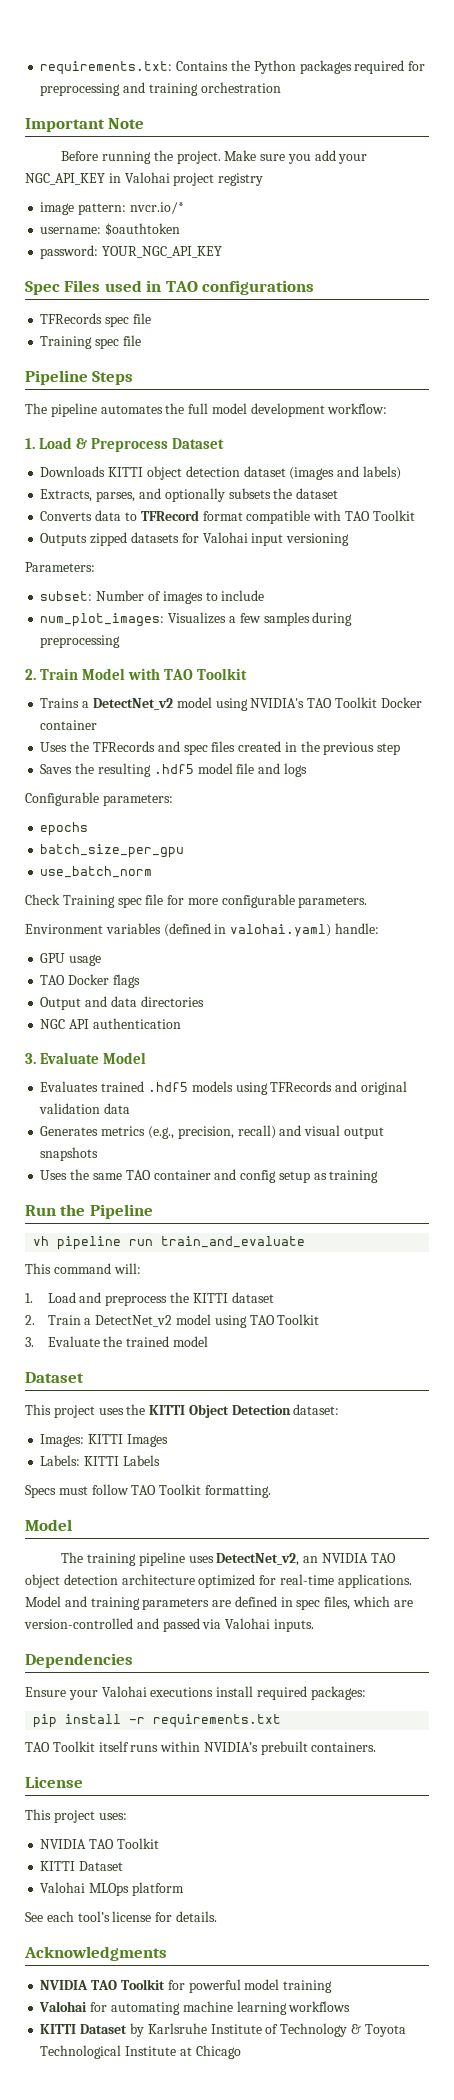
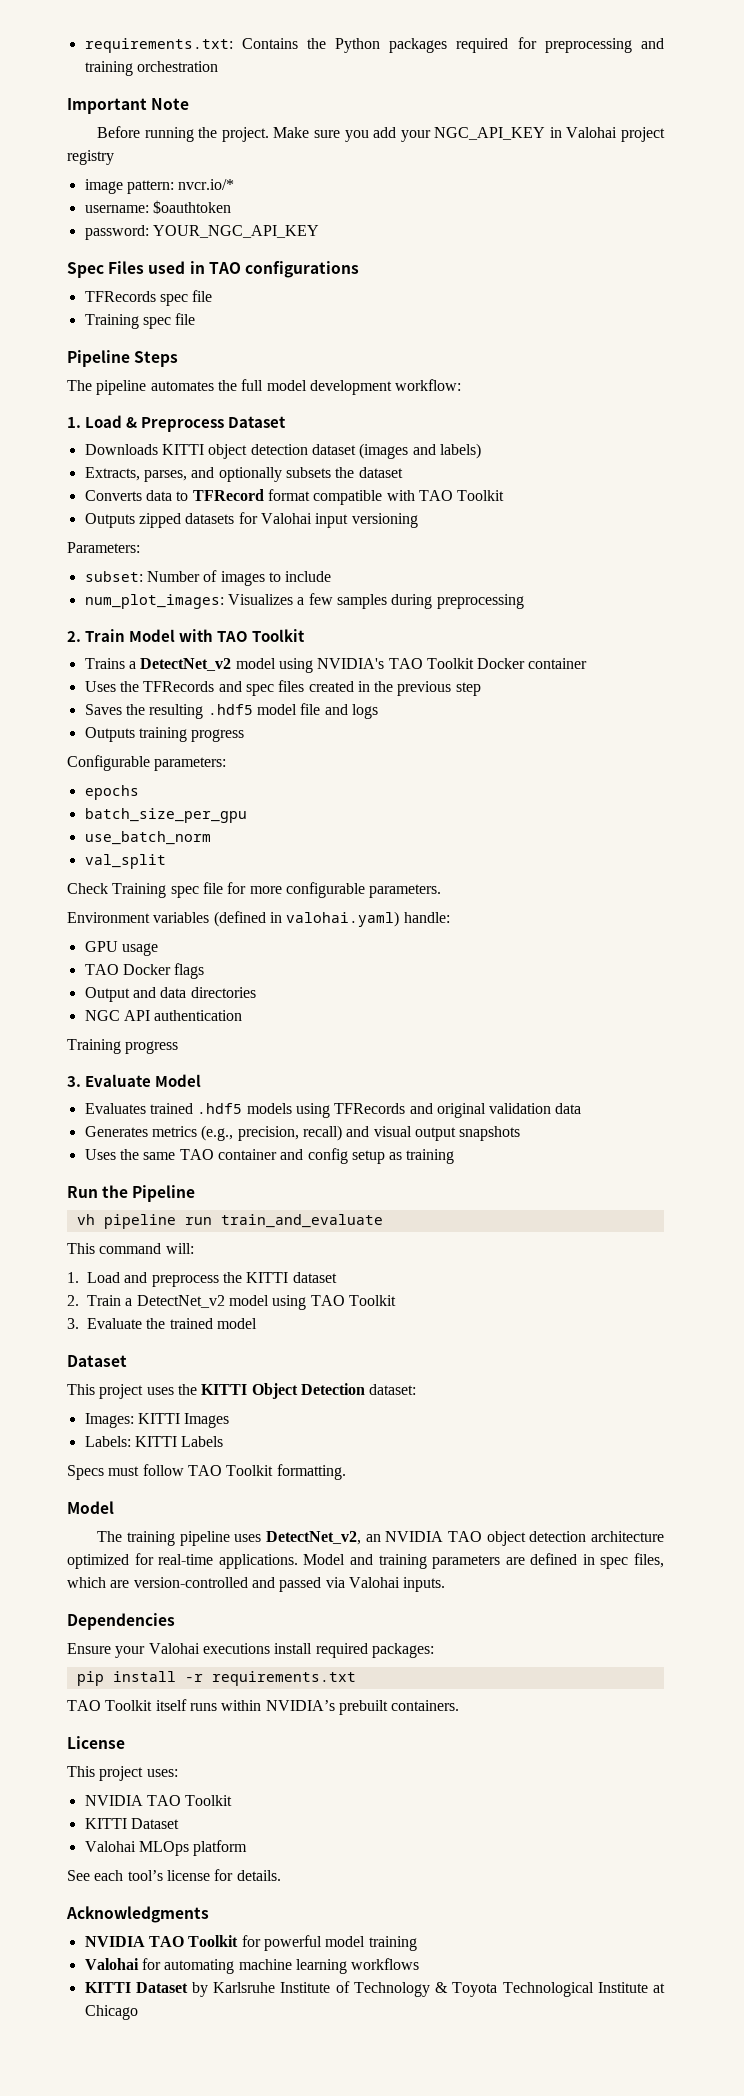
+ Outputs training progress
+ val_split
+ Training progress

